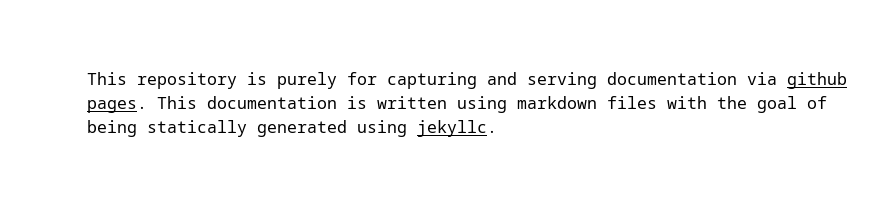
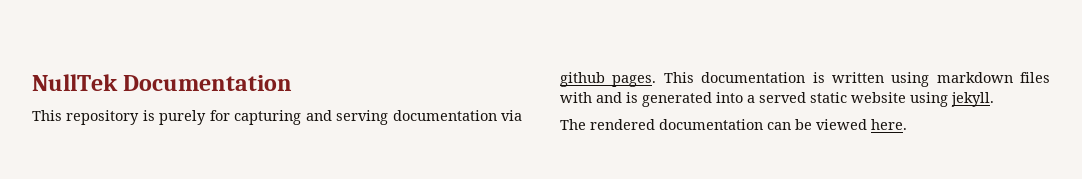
+ NullTek Documentation
- This documentation is written using markdown files with the goal of being statically generated using jekyllc.
+ This documentation is written using markdown files with and is generated into a served static website using jekyll.
+ The rendered documentation can be viewed here.

